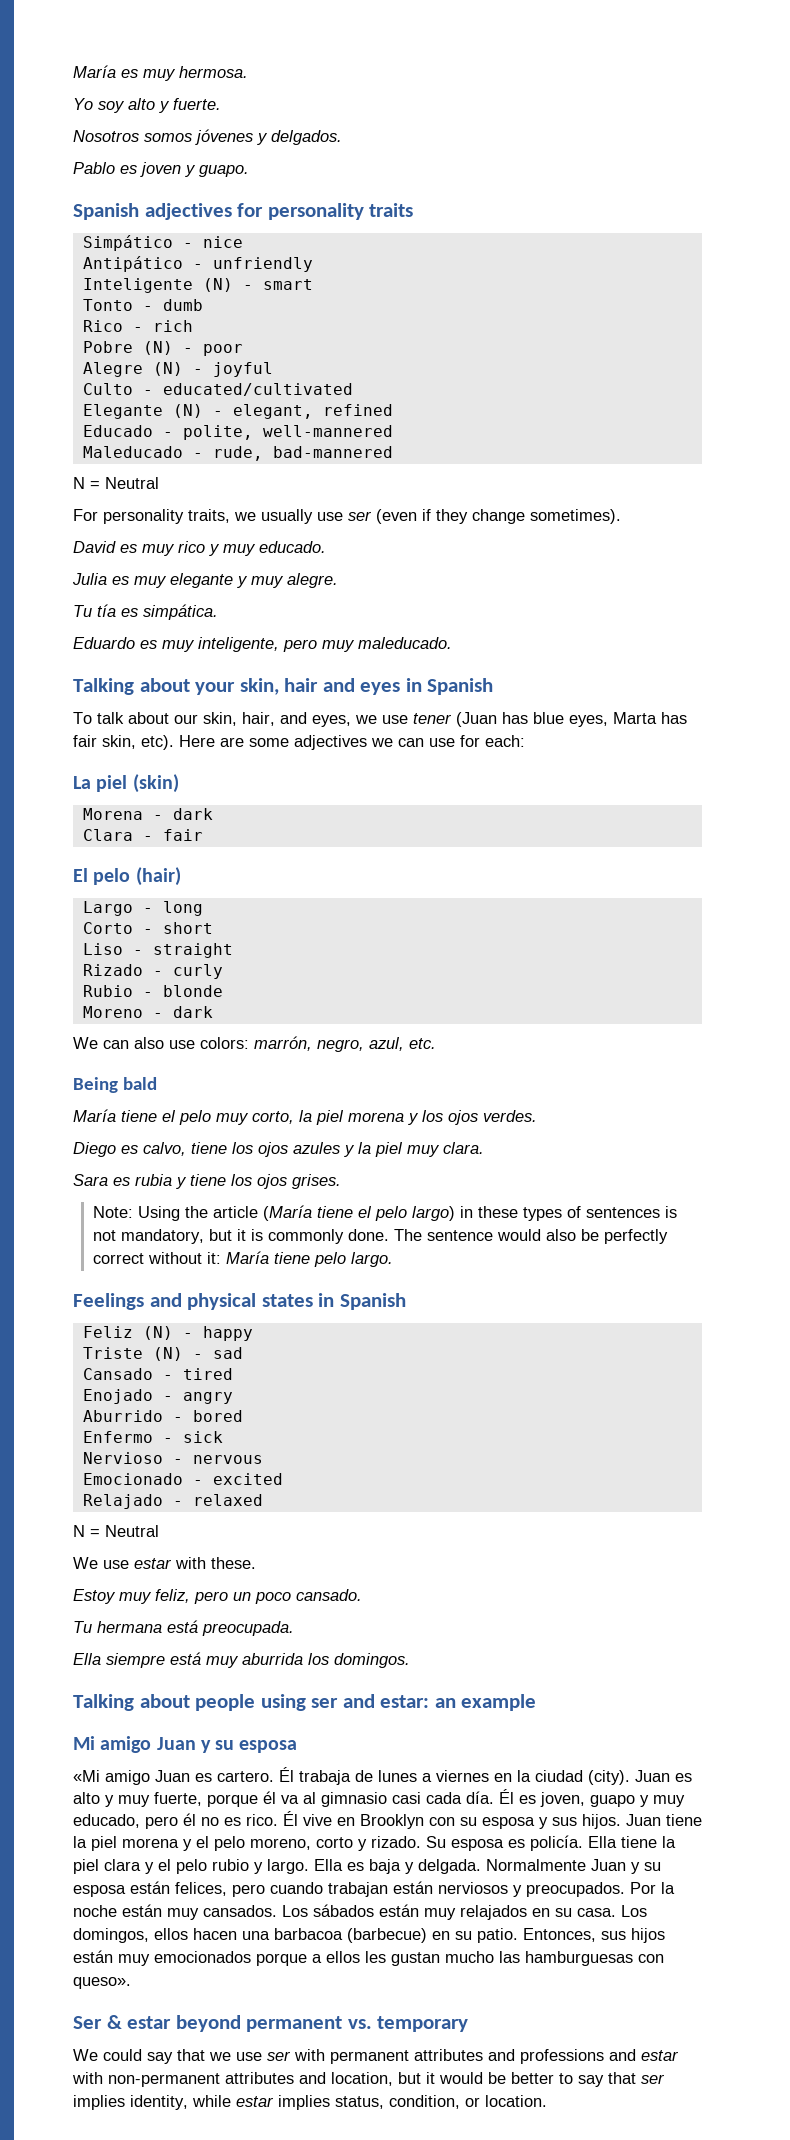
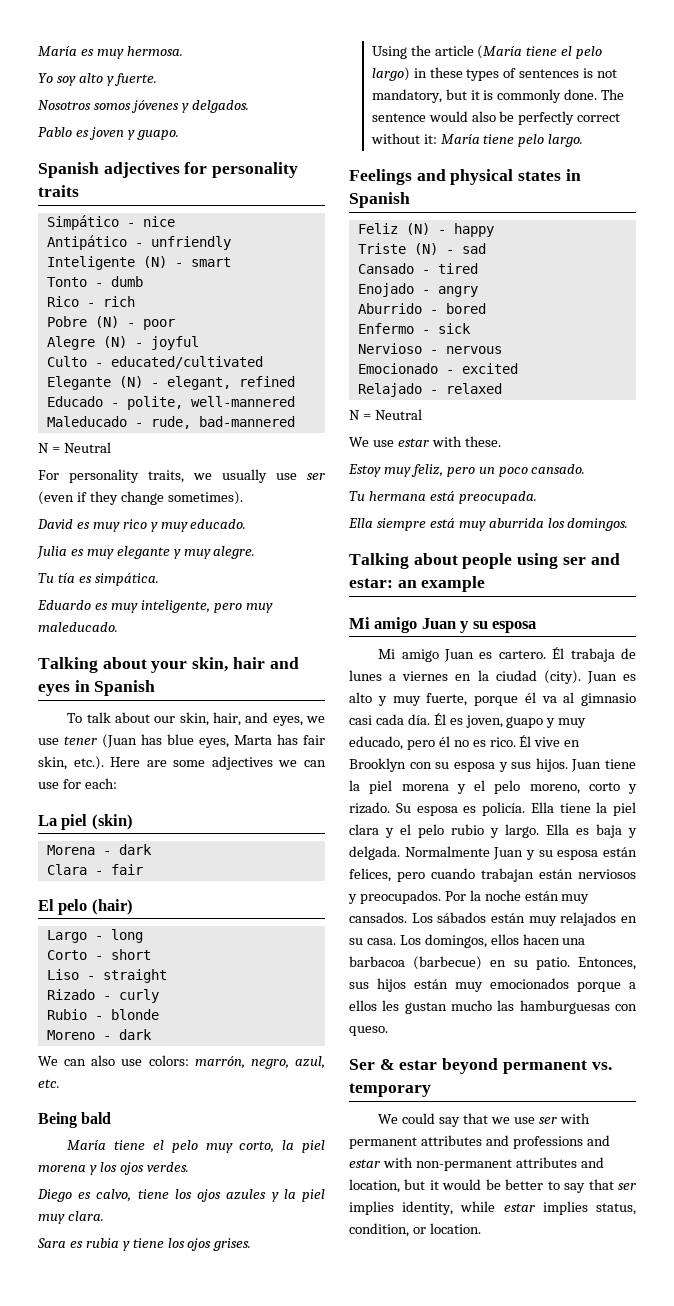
- To talk about our skin, hair, and eyes, we use tener (Juan has blue eyes, Marta has fair skin, etc). Here are some adjectives we can use for each:
+ To talk about our skin, hair, and eyes, we use tener (Juan has blue eyes, Marta has fair skin, etc.). Here are some adjectives we can use for each:
- Note: Using the article (María tiene el pelo largo) in these types of sentences is not mandatory, but it is commonly done.
+ Using the article (María tiene el pelo largo) in these types of sentences is not mandatory, but it is commonly done.
- «Mi amigo Juan es cartero.
+ Mi amigo Juan es cartero.
- Entonces, sus hijos están muy emocionados porque a ellos les gustan mucho las hamburguesas con queso».
+ Entonces, sus hijos están muy emocionados porque a ellos les gustan mucho las hamburguesas con queso.

